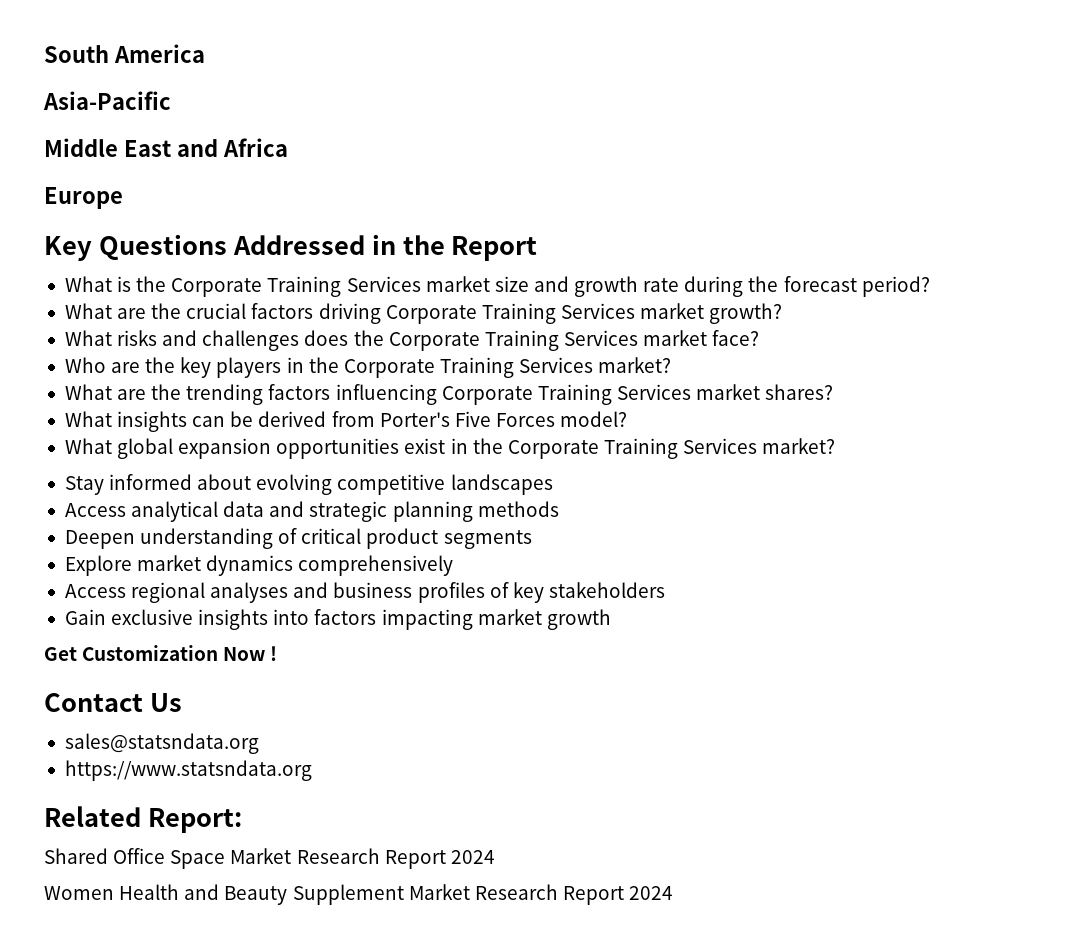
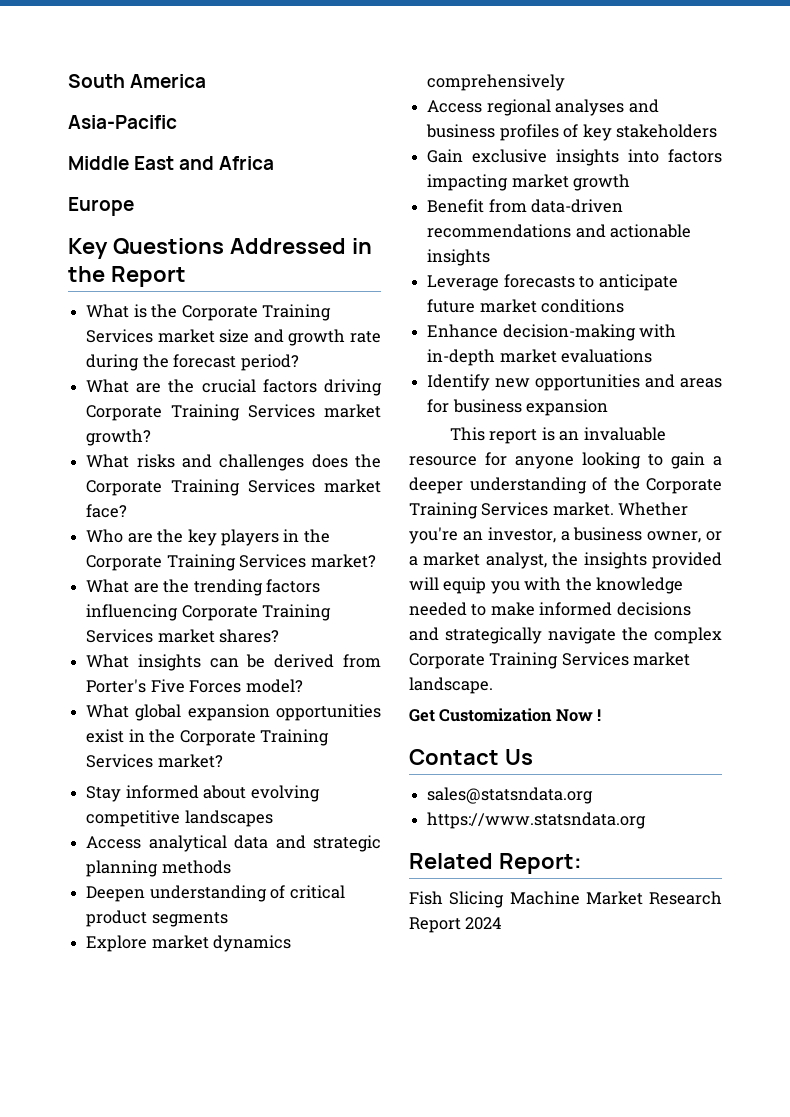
+ Benefit from data-driven recommendations and actionable insights
+ Leverage forecasts to anticipate future market conditions
+ Enhance decision-making with in-depth market evaluations
+ Identify new opportunities and areas for business expansion
+ This report is an invaluable resource for anyone looking to gain a deeper understanding of the Corporate Training Services market. Whether you're an investor, a business owner, or a market analyst, the insights provided will equip you with the knowledge needed to make informed decisions and strategically navigate the complex Corporate Training Services market landscape.
- Shared Office Space Market Research Report 2024
- Women Health and Beauty Supplement Market Research Report 2024
+ Fish Slicing Machine Market Research Report 2024

